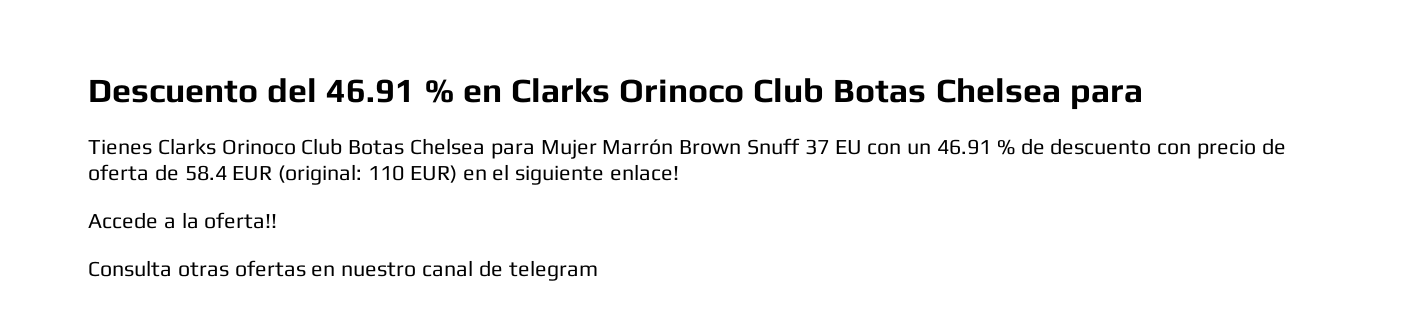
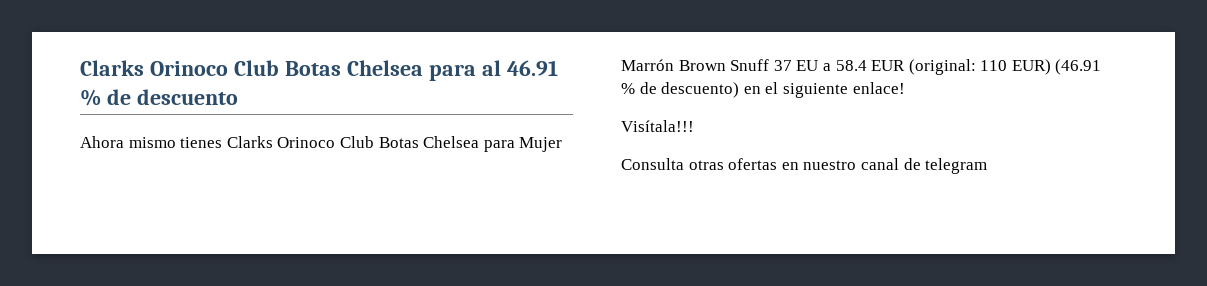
- Descuento del 46.91 % en Clarks Orinoco Club Botas Chelsea para
- Tienes Clarks Orinoco Club Botas Chelsea para Mujer Marrón Brown Snuff 37 EU con un 46.91 % de descuento con precio de oferta de 58.4 EUR (original: 110 EUR) en el siguiente enlace!
+ Clarks Orinoco Club Botas Chelsea para al 46.91 % de descuento
+ Ahora mismo tienes Clarks Orinoco Club Botas Chelsea para Mujer Marrón Brown Snuff 37 EU a 58.4 EUR (original: 110 EUR) (46.91 % de descuento) en el siguiente enlace!
- Accede a la oferta!!
+ Visítala!!!

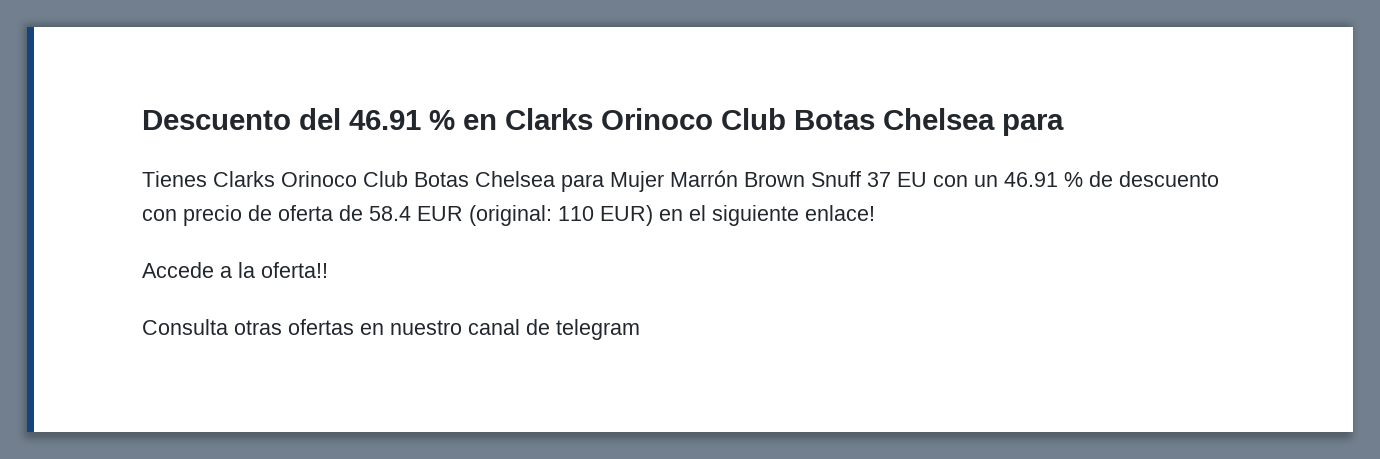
- Clarks Orinoco Club Botas Chelsea para al 46.91 % de descuento
- Ahora mismo tienes Clarks Orinoco Club Botas Chelsea para Mujer Marrón Brown Snuff 37 EU a 58.4 EUR (original: 110 EUR) (46.91 % de descuento) en el siguiente enlace!
+ Descuento del 46.91 % en Clarks Orinoco Club Botas Chelsea para
+ Tienes Clarks Orinoco Club Botas Chelsea para Mujer Marrón Brown Snuff 37 EU con un 46.91 % de descuento con precio de oferta de 58.4 EUR (original: 110 EUR) en el siguiente enlace!
- Visítala!!!
+ Accede a la oferta!!

